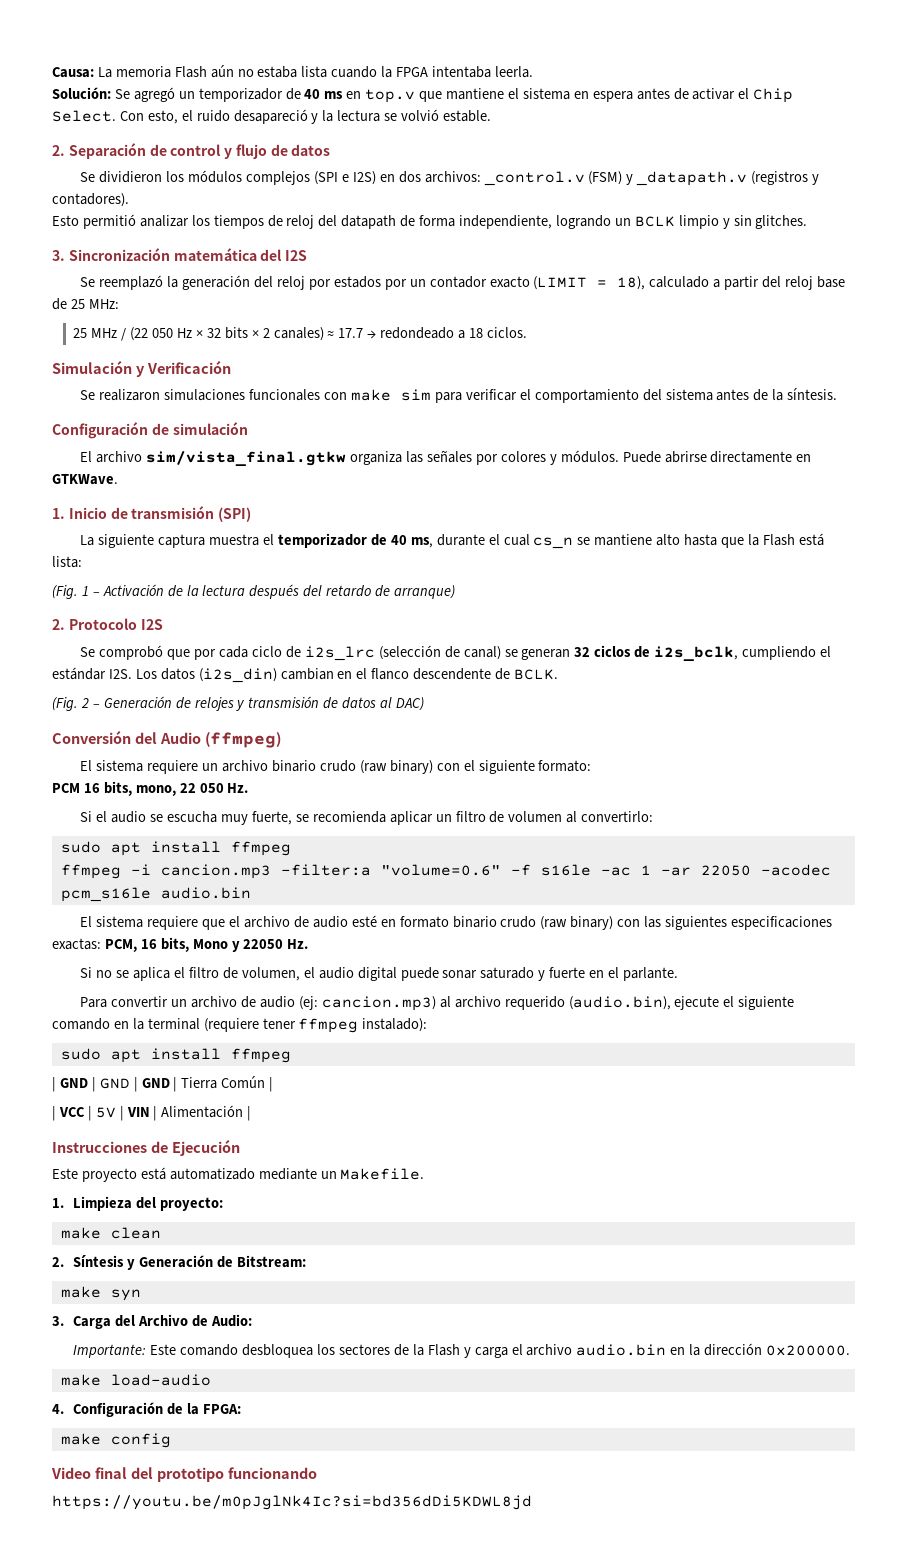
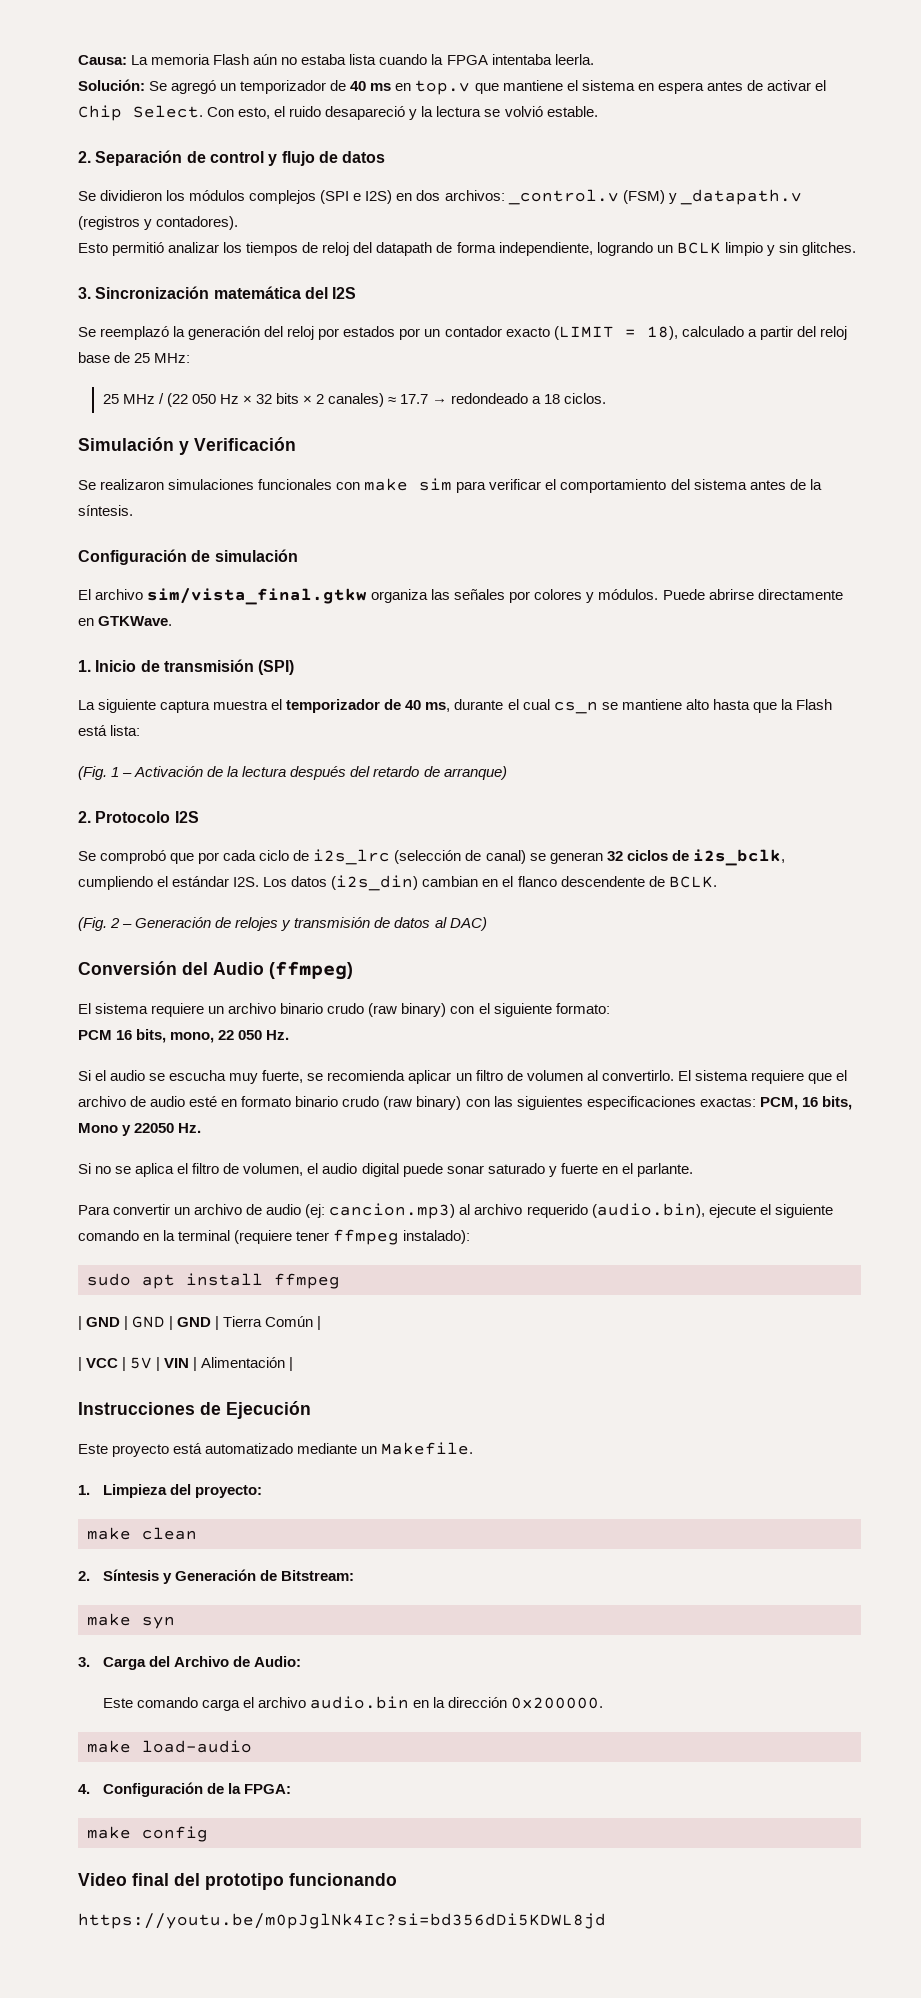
- Si el audio se escucha muy fuerte, se recomienda aplicar un filtro de volumen al convertirlo:
- sudo apt install ffmpeg
- ffmpeg -i cancion.mp3 -filter:a "volume=0.6" -f s16le -ac 1 -ar 22050 -acodec pcm_s16le audio.bin
- El sistema requiere que el archivo de audio esté en formato binario crudo (raw binary) con las siguientes especificaciones exactas: PCM, 16 bits, Mono y 22050 Hz.
+ Si el audio se escucha muy fuerte, se recomienda aplicar un filtro de volumen al convertirlo. El sistema requiere que el archivo de audio esté en formato binario crudo (raw binary) con las siguientes especificaciones exactas: PCM, 16 bits, Mono y 22050 Hz.
- Importante: Este comando desbloquea los sectores de la Flash y carga el archivo audio.bin en la dirección 0x200000.
+ Este comando carga el archivo audio.bin en la dirección 0x200000.

